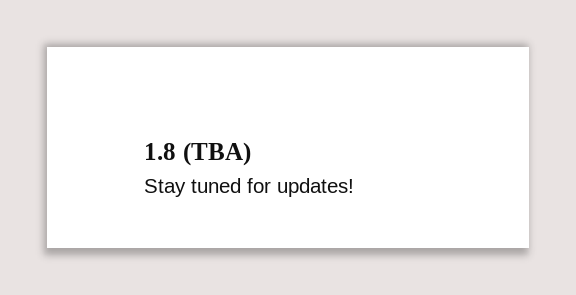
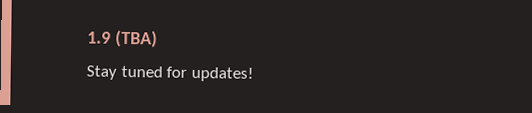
- 1.8 (TBA)
+ 1.9 (TBA)

